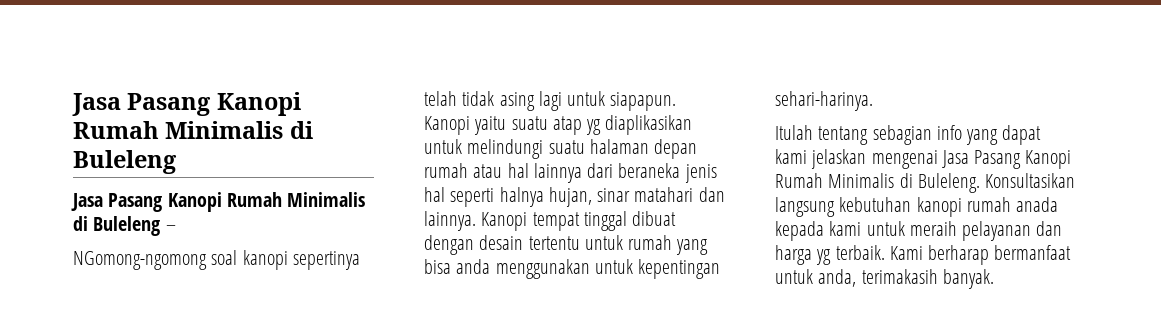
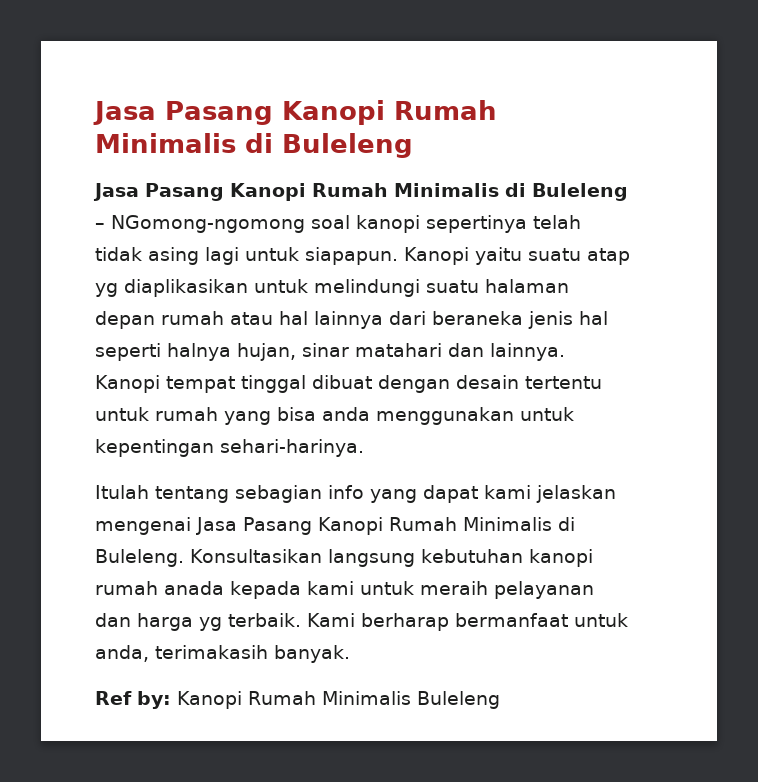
- Jasa Pasang Kanopi Rumah Minimalis di Buleleng –
- NGomong-ngomong soal kanopi sepertinya telah tidak asing lagi untuk siapapun.
+ Jasa Pasang Kanopi Rumah Minimalis di Buleleng – NGomong-ngomong soal kanopi sepertinya telah tidak asing lagi untuk siapapun.
+ Ref by: Kanopi Rumah Minimalis Buleleng

